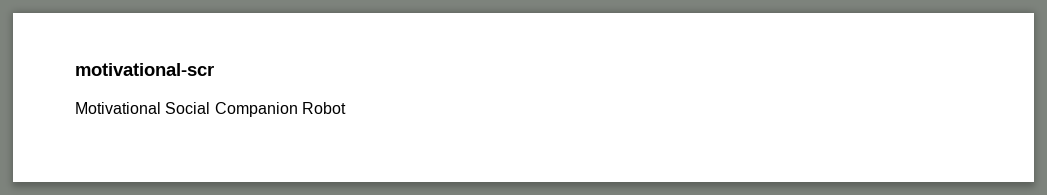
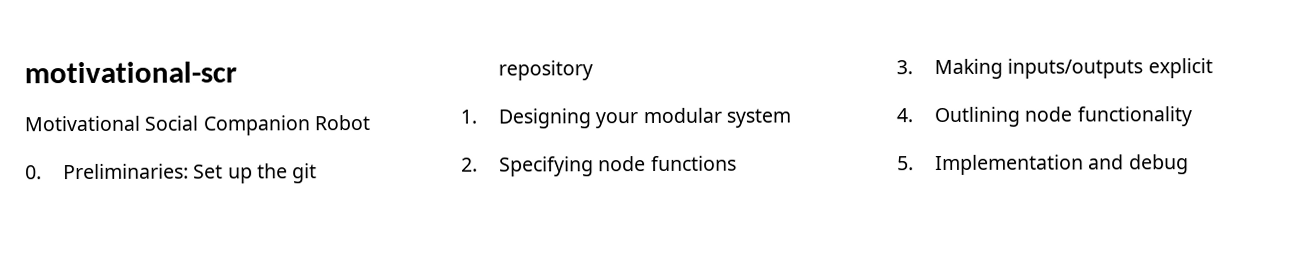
+ 0. Preliminaries: Set up the git repository
+ 1. Designing your modular system
+ 2. Specifying node functions
+ 3. Making inputs/outputs explicit
+ 4. Outlining node functionality
+ 5. Implementation and debug

